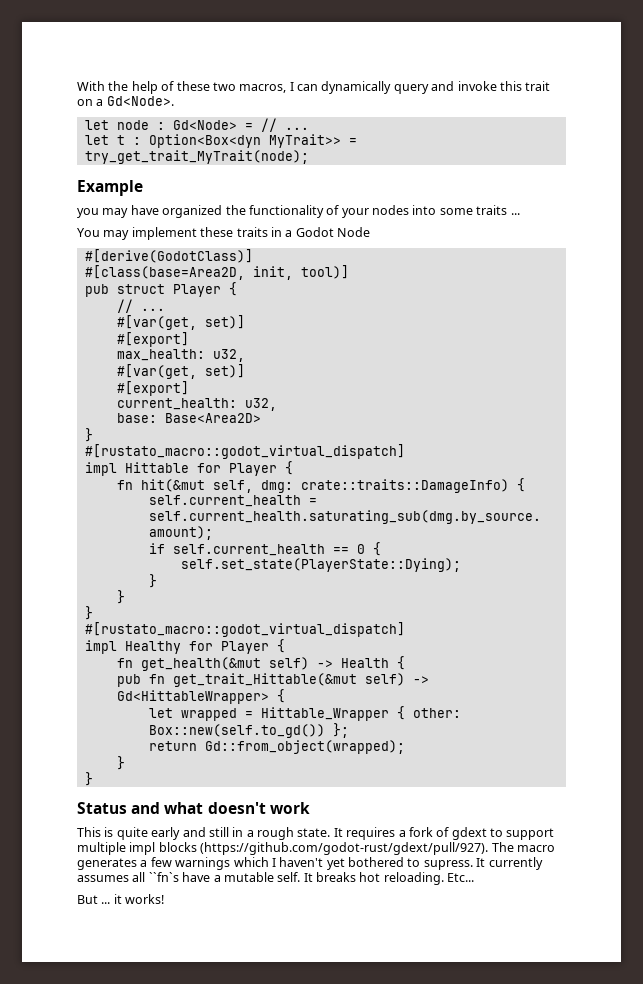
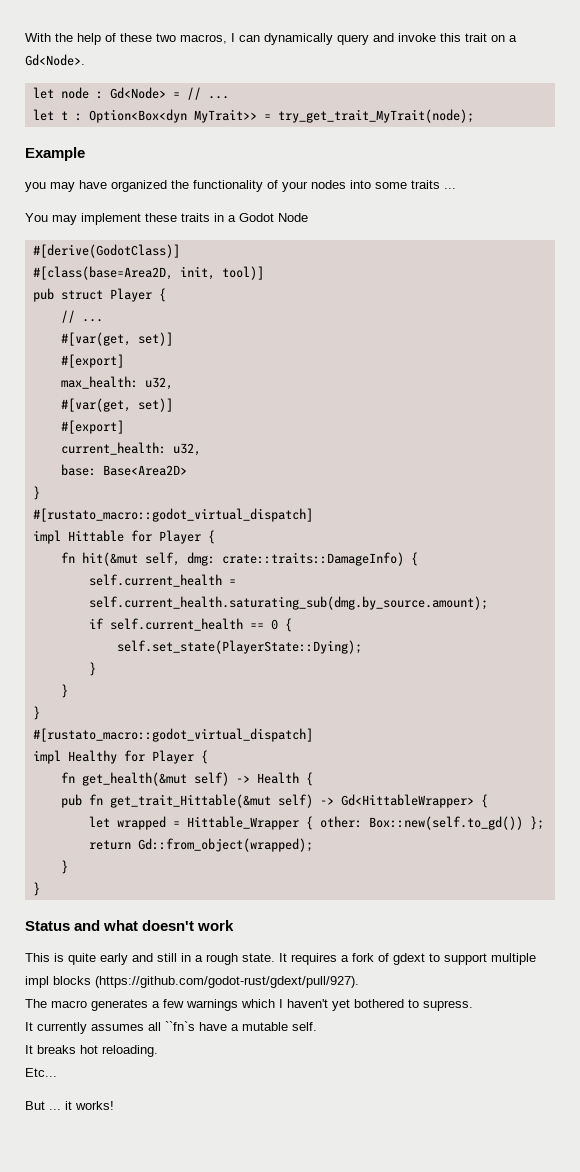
- It requires a fork of gdext to support multiple impl blocks (https://github.com/godot-rust/gdext/pull/927). The macro generates a few warnings which I haven't yet bothered to supress. It currently assumes all ``fn`s have a mutable self. It breaks hot reloading. Etc...
+ It requires a fork of gdext to support multiple impl blocks (https://github.com/godot-rust/gdext/pull/927).
+ The macro generates a few warnings which I haven't yet bothered to supress.
+ It currently assumes all ``fn`s have a mutable self.
+ It breaks hot reloading.
+ Etc...

